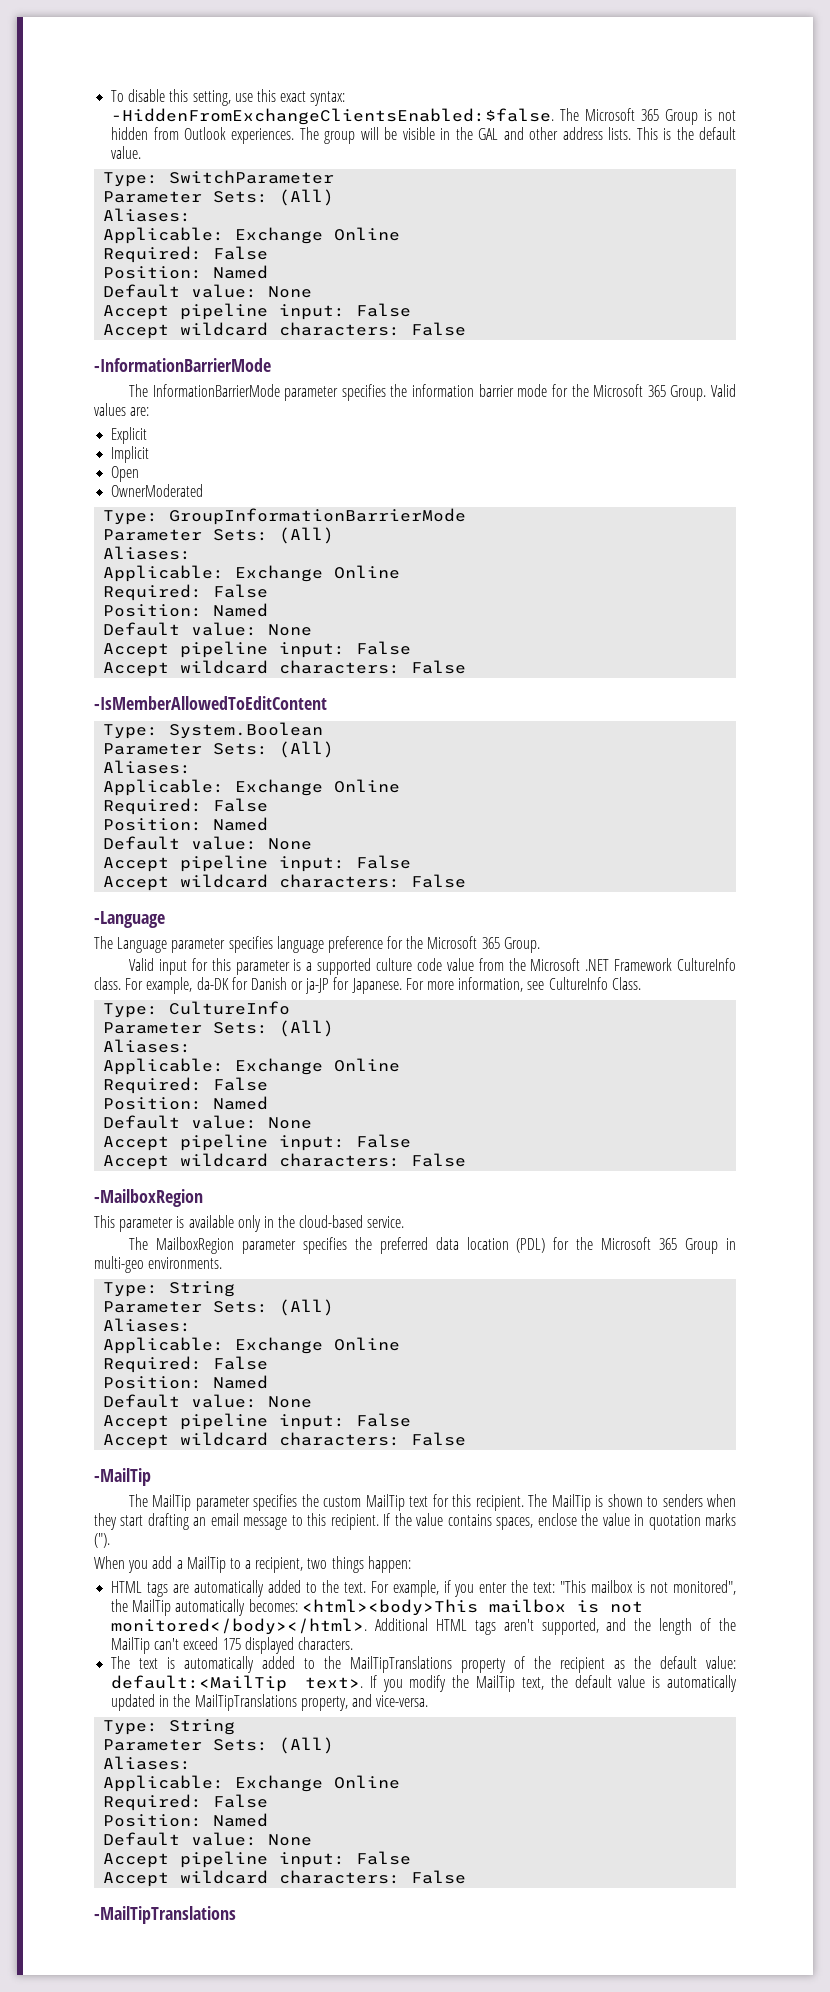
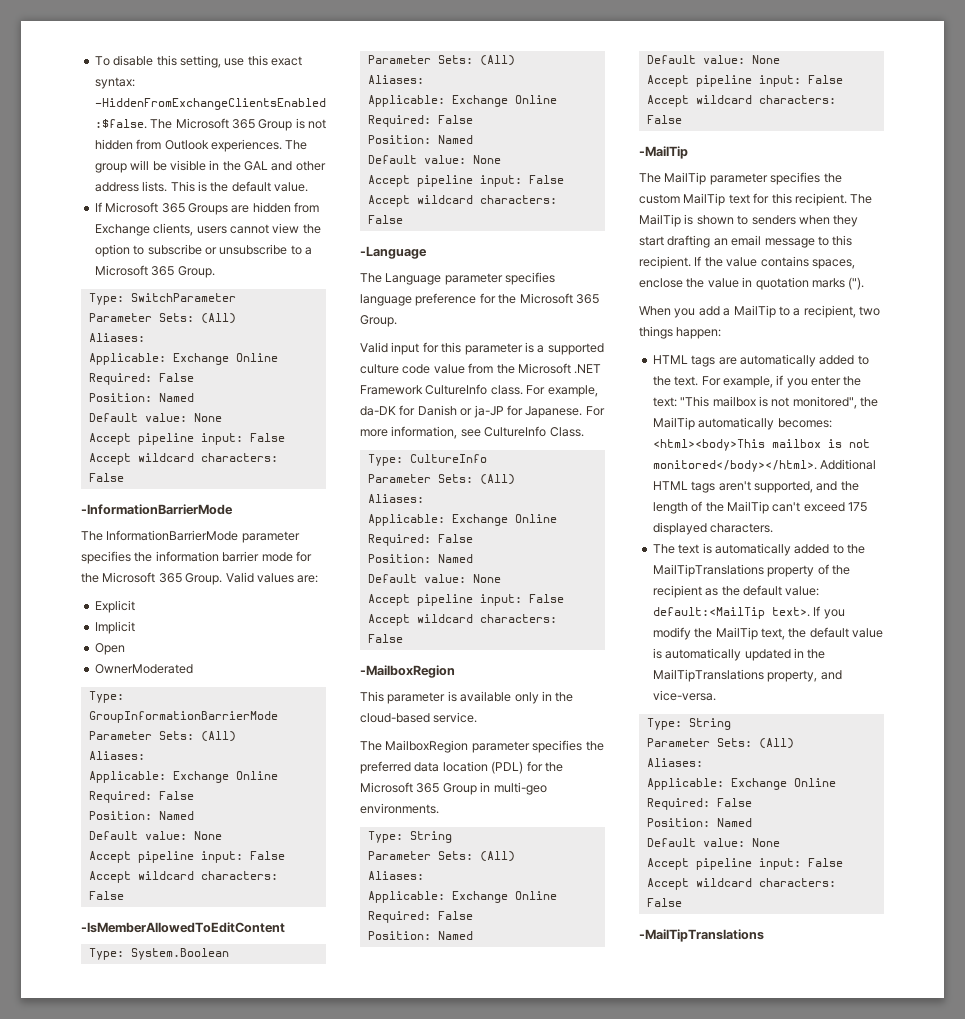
+ If Microsoft 365 Groups are hidden from Exchange clients, users cannot view the option to subscribe or unsubscribe to a Microsoft 365 Group.

